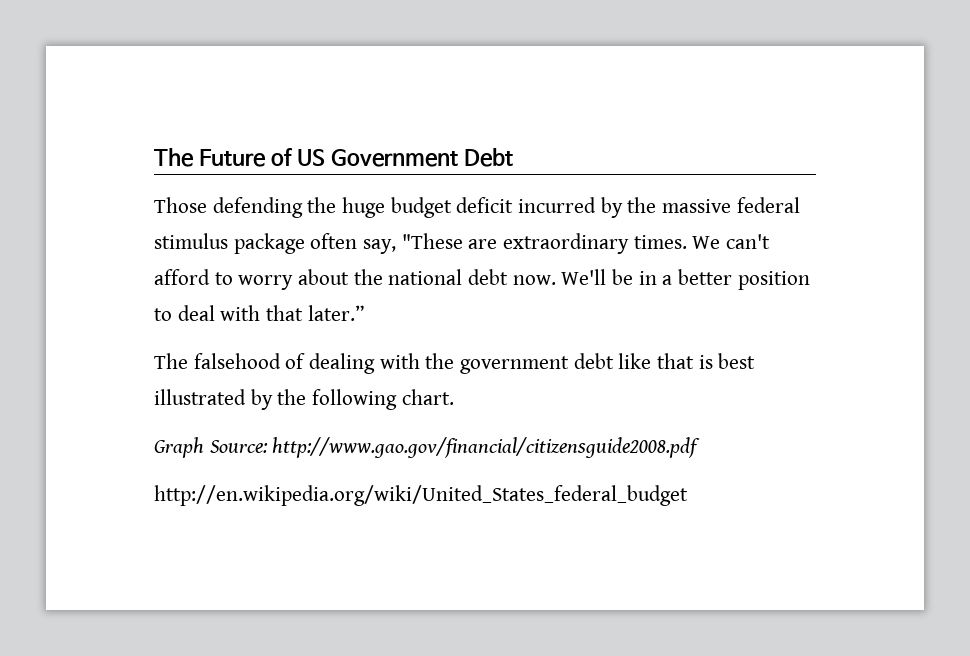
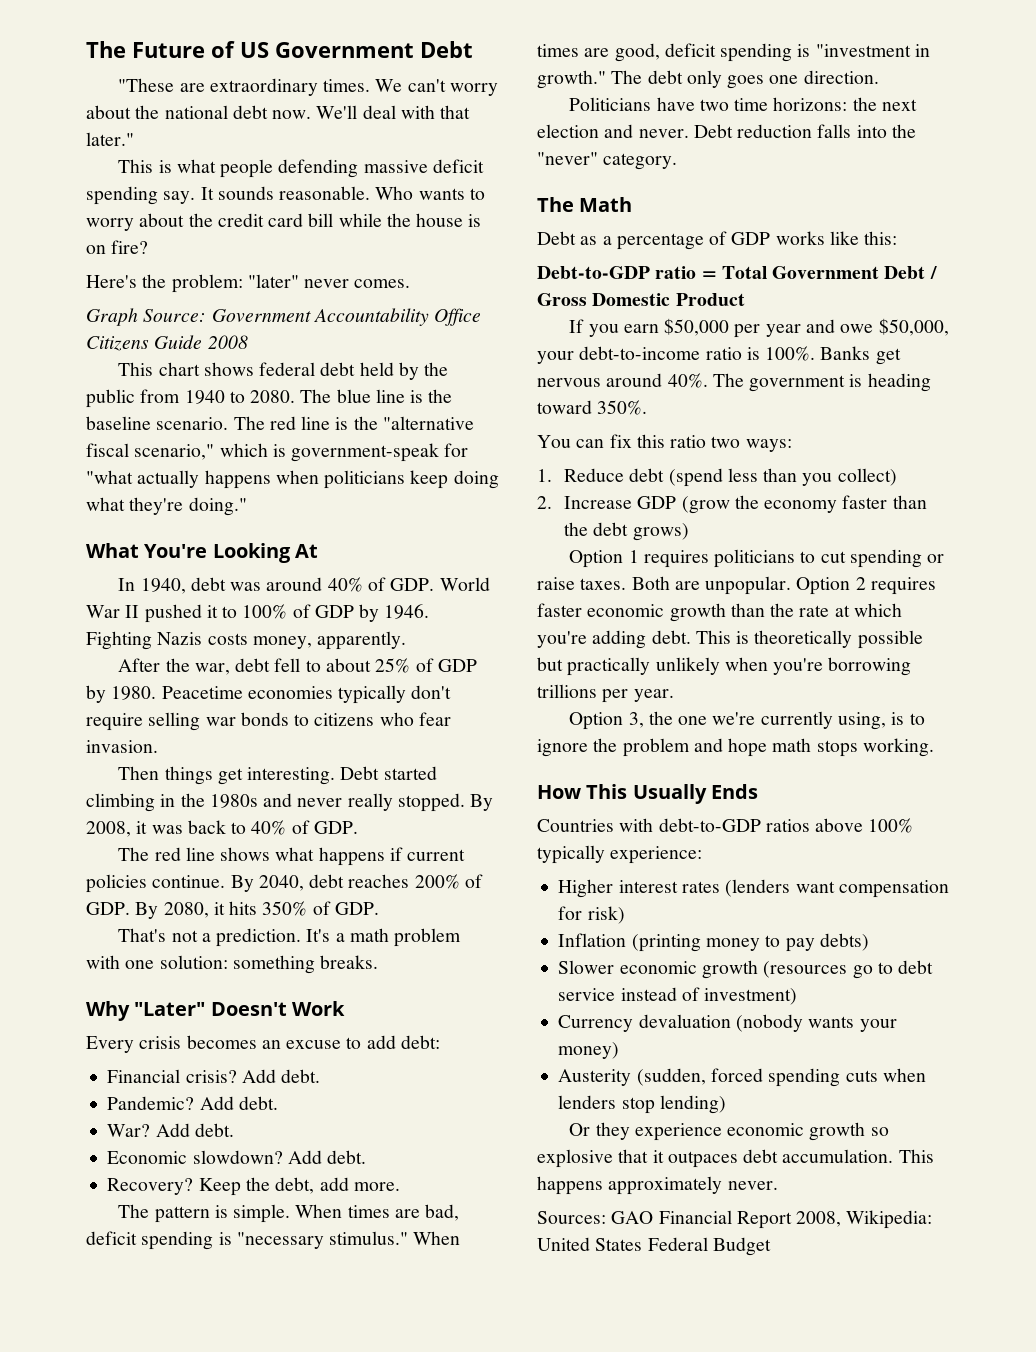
- Those defending the huge budget deficit incurred by the massive federal stimulus package often say, "These are extraordinary times.
+ "These are extraordinary times.
- We can't afford to worry about the national debt now.
+ We can't worry about the national debt now.
- We'll be in a better position to deal with that later.”
- The falsehood of dealing with the government debt like that is best illustrated by the following chart.
- Graph Source: http://www.gao.gov/financial/citizensguide2008.pdf
- http://en.wikipedia.org/wiki/United_States_federal_budget
+ We'll deal with that later."
+ This is what people defending massive deficit spending say. It sounds reasonable. Who wants to worry about the credit card bill while the house is on fire?
+ Here's the problem: "later" never comes.
+ Graph Source: Government Accountability Office Citizens Guide 2008
+ This chart shows federal debt held by the public from 1940 to 2080. The blue line is the baseline scenario. The red line is the "alternative fiscal scenario," which is government-speak for "what actually happens when politicians keep doing what they're doing."
+ What You're Looking At
+ In 1940, debt was around 40% of GDP. World War II pushed it to 100% of GDP by 1946. Fighting Nazis costs money, apparently.
+ After the war, debt fell to about 25% of GDP by 1980. Peacetime economies typically don't require selling war bonds to citizens who fear invasion.
+ Then things get interesting. Debt started climbing in the 1980s and never really stopped. By 2008, it was back to 40% of GDP.
+ The red line shows what happens if current policies continue. By 2040, debt reaches 200% of GDP. By 2080, it hits 350% of GDP.
+ That's not a prediction. It's a math problem with one solution: something breaks.
+ Why "Later" Doesn't Work
+ Every crisis becomes an excuse to add debt:
+ Financial crisis? Add debt.
+ Pandemic? Add debt.
+ War? Add debt.
+ Economic slowdown? Add debt.
+ Recovery? Keep the debt, add more.
+ The pattern is simple. When times are bad, deficit spending is "necessary stimulus." When times are good, deficit spending is "investment in growth." The debt only goes one direction.
+ Politicians have two time horizons: the next election and never. Debt reduction falls into the "never" category.
+ The Math
+ Debt as a percentage of GDP works like this:
+ Debt-to-GDP ratio = Total Government Debt / Gross Domestic Product
+ If you earn $50,000 per year and owe $50,000, your debt-to-income ratio is 100%. Banks get nervous around 40%. The government is heading toward 350%.
+ You can fix this ratio two ways:
+ 1. Reduce debt (spend less than you collect)
+ 2. Increase GDP (grow the economy faster than the debt grows)
+ Option 1 requires politicians to cut spending or raise taxes. Both are unpopular. Option 2 requires faster economic growth than the rate at which you're adding debt. This is theoretically possible but practically unlikely when you're borrowing trillions per year.
+ Option 3, the one we're currently using, is to ignore the problem and hope math stops working.
+ How This Usually Ends
+ Countries with debt-to-GDP ratios above 100% typically experience:
+ Higher interest rates (lenders want compensation for risk)
+ Inflation (printing money to pay debts)
+ Slower economic growth (resources go to debt service instead of investment)
+ Currency devaluation (nobody wants your money)
+ Austerity (sudden, forced spending cuts when lenders stop lending)
+ Or they experience economic growth so explosive that it outpaces debt accumulation. This happens approximately never.
+ Sources: GAO Financial Report 2008, Wikipedia: United States Federal Budget

